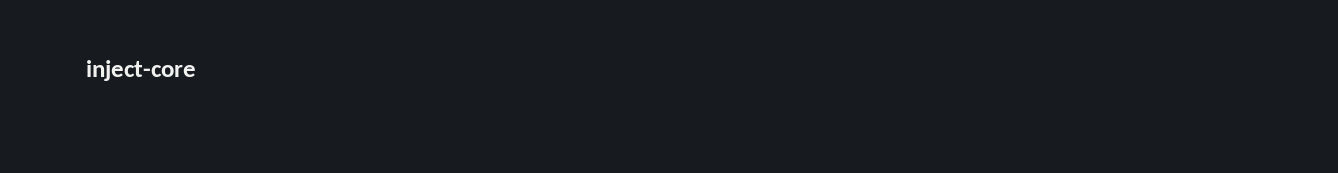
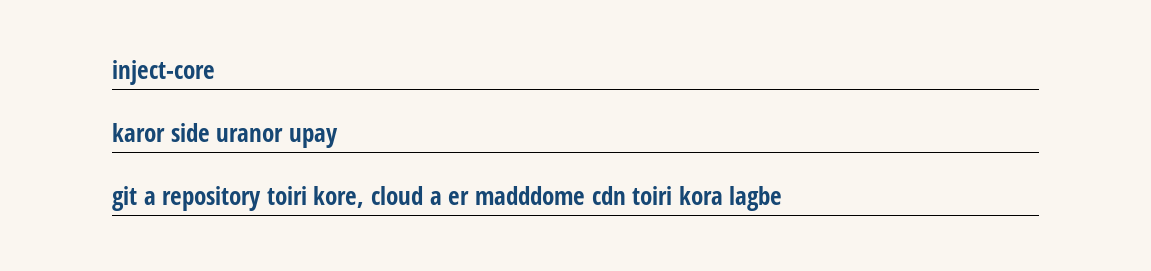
+ karor side uranor upay
+ git a repository toiri kore, cloud a er madddome cdn toiri kora lagbe

